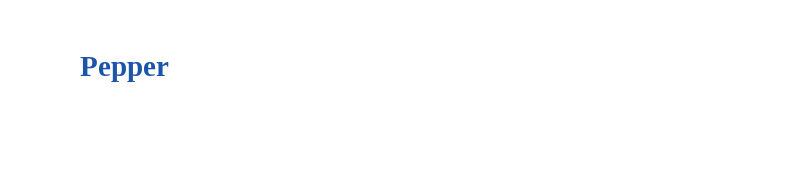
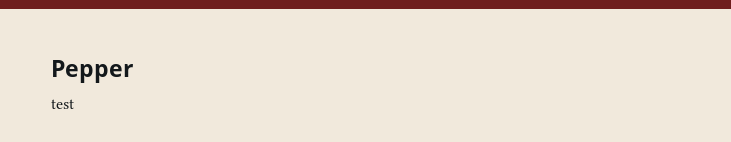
+ test

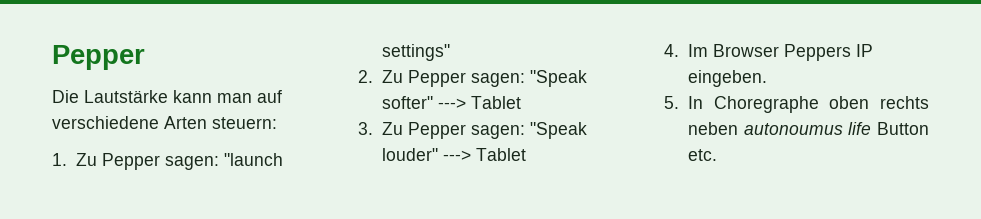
- test
+ Die Lautstärke kann man auf verschiedene Arten steuern:
+ 1. Zu Pepper sagen: "launch settings"
+ 2. Zu Pepper sagen: "Speak softer" ---> Tablet
+ 3. Zu Pepper sagen: "Speak louder" ---> Tablet
+ 4. Im Browser Peppers IP eingeben.
+ 5. In Choregraphe oben rechts neben autonoumus life Button etc.

